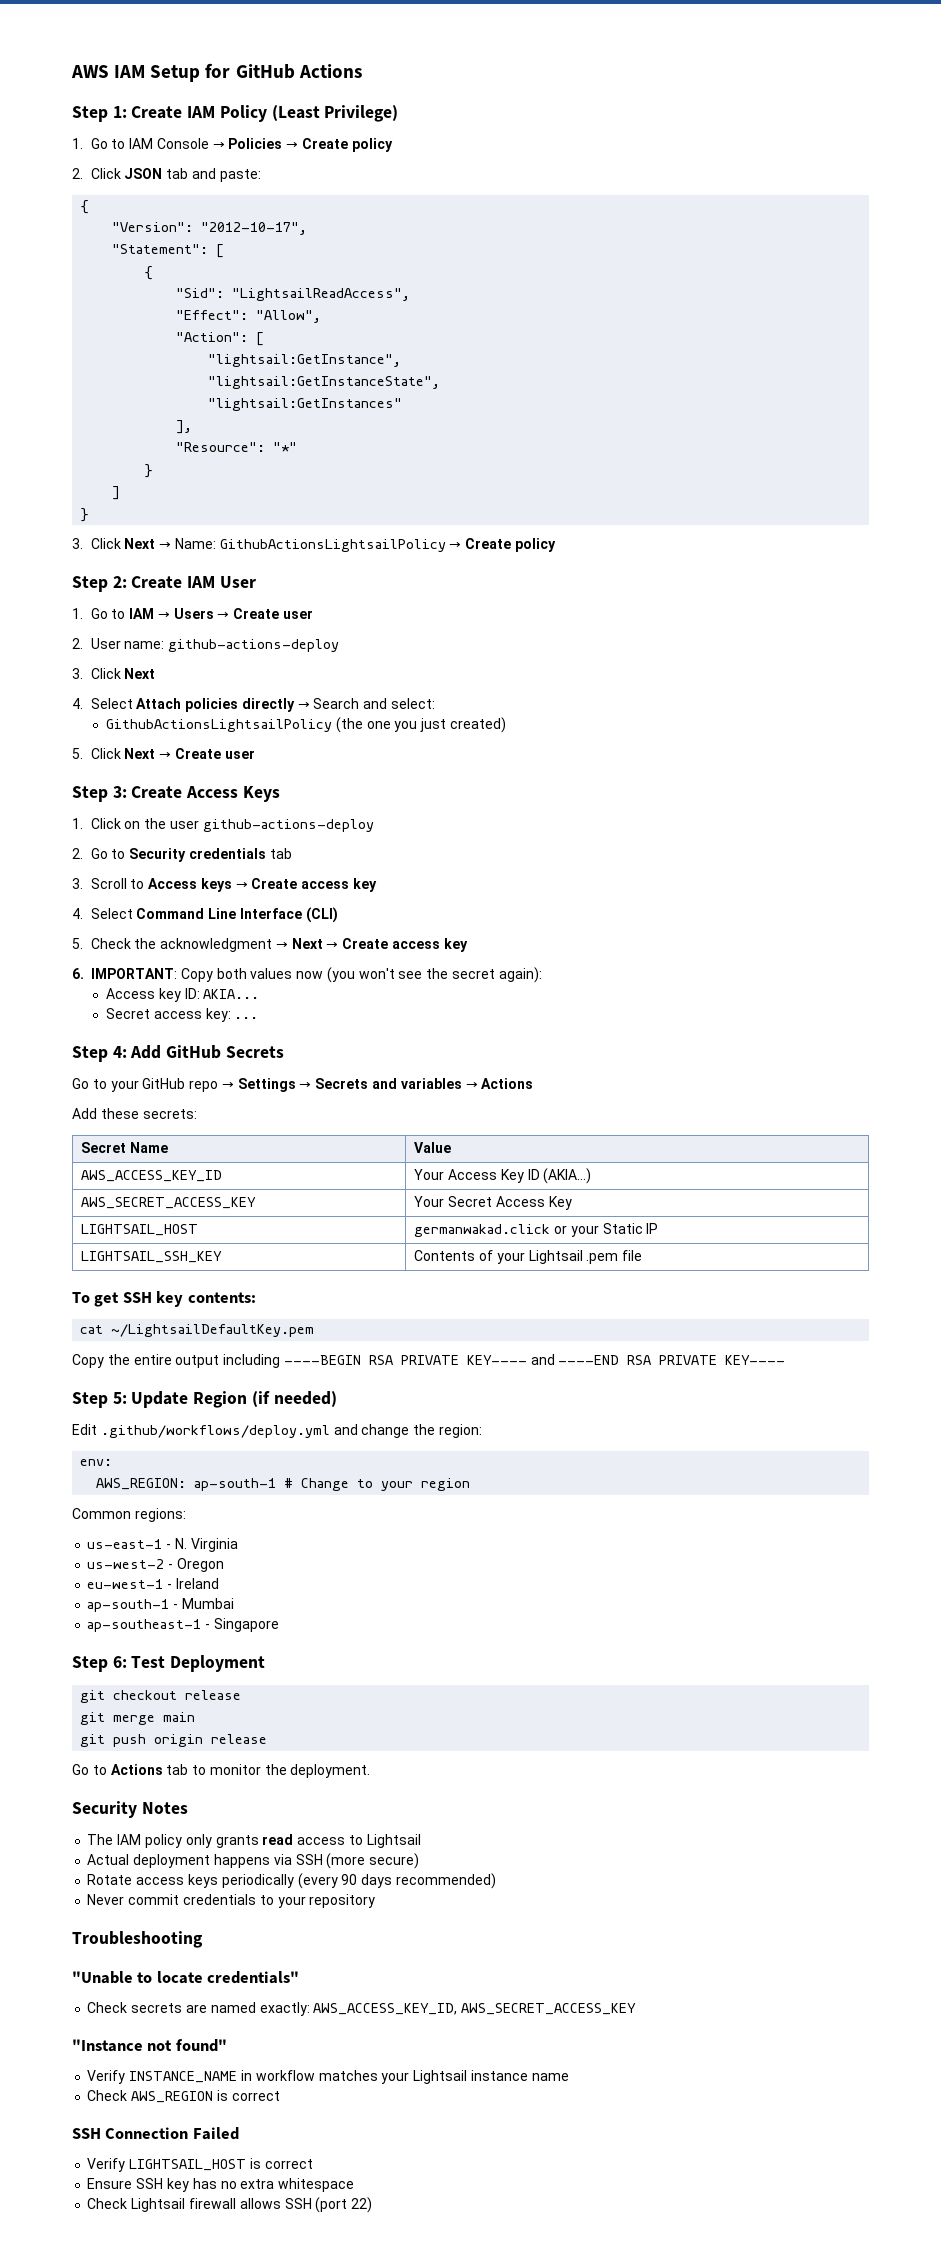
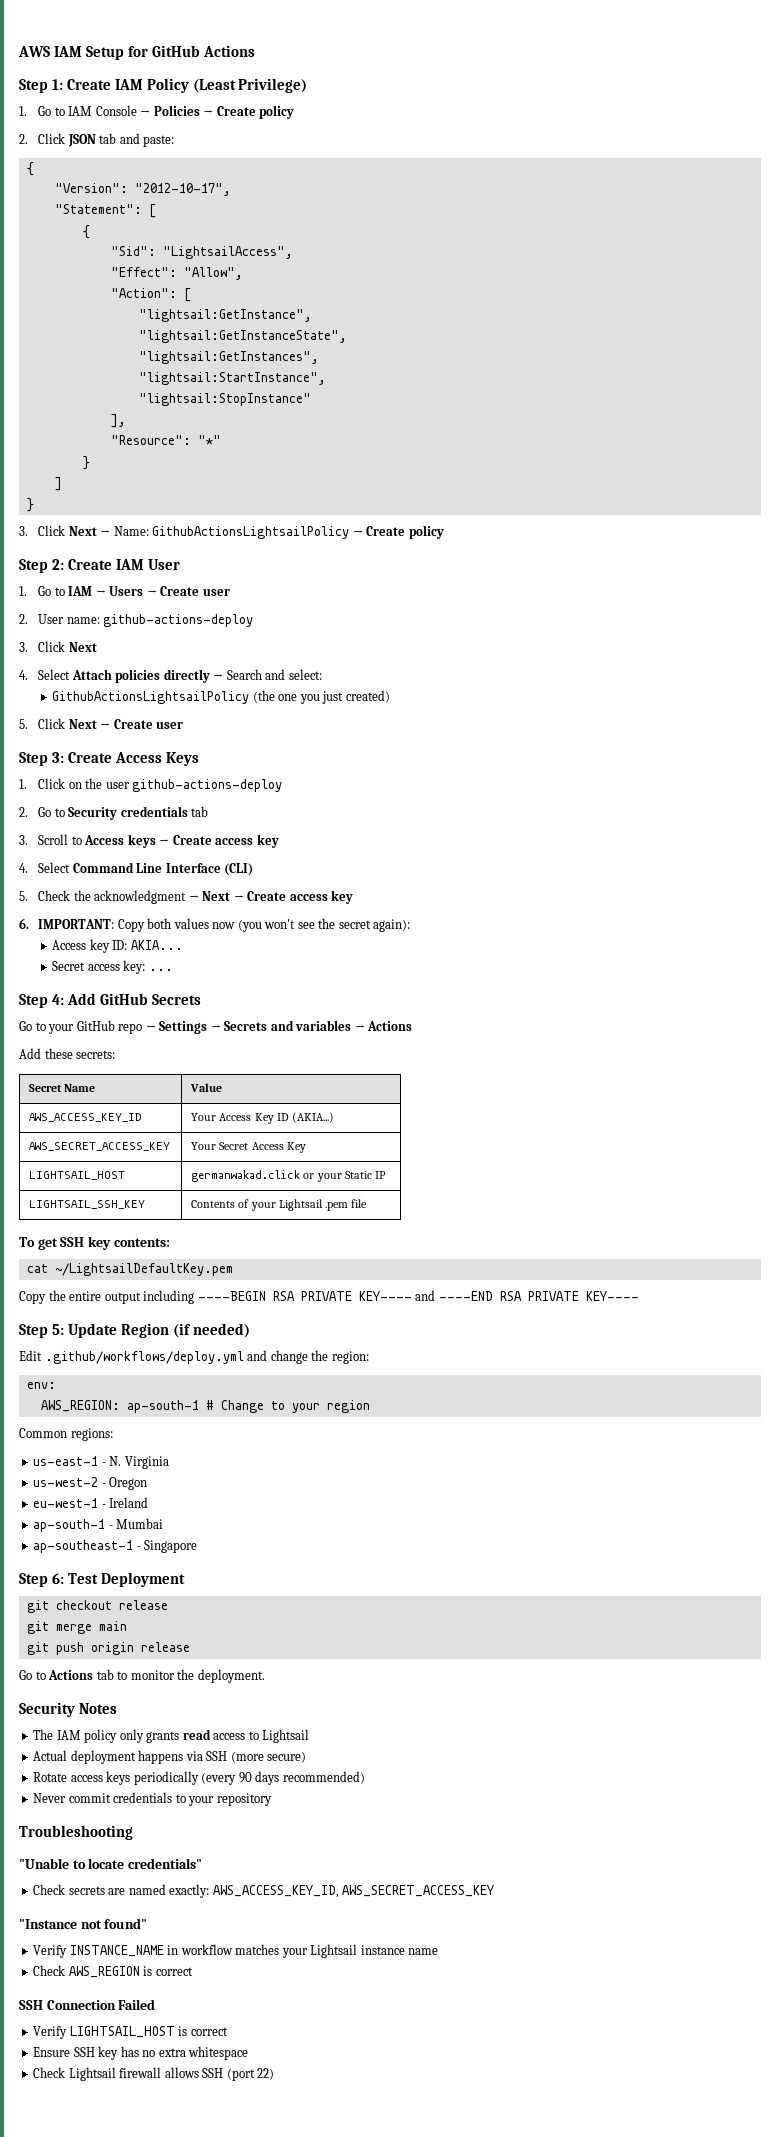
- "Sid": "LightsailReadAccess",
+ "Sid": "LightsailAccess",
- "lightsail:GetInstances"
+ "lightsail:GetInstances",
+ "lightsail:StartInstance",
+ "lightsail:StopInstance"

